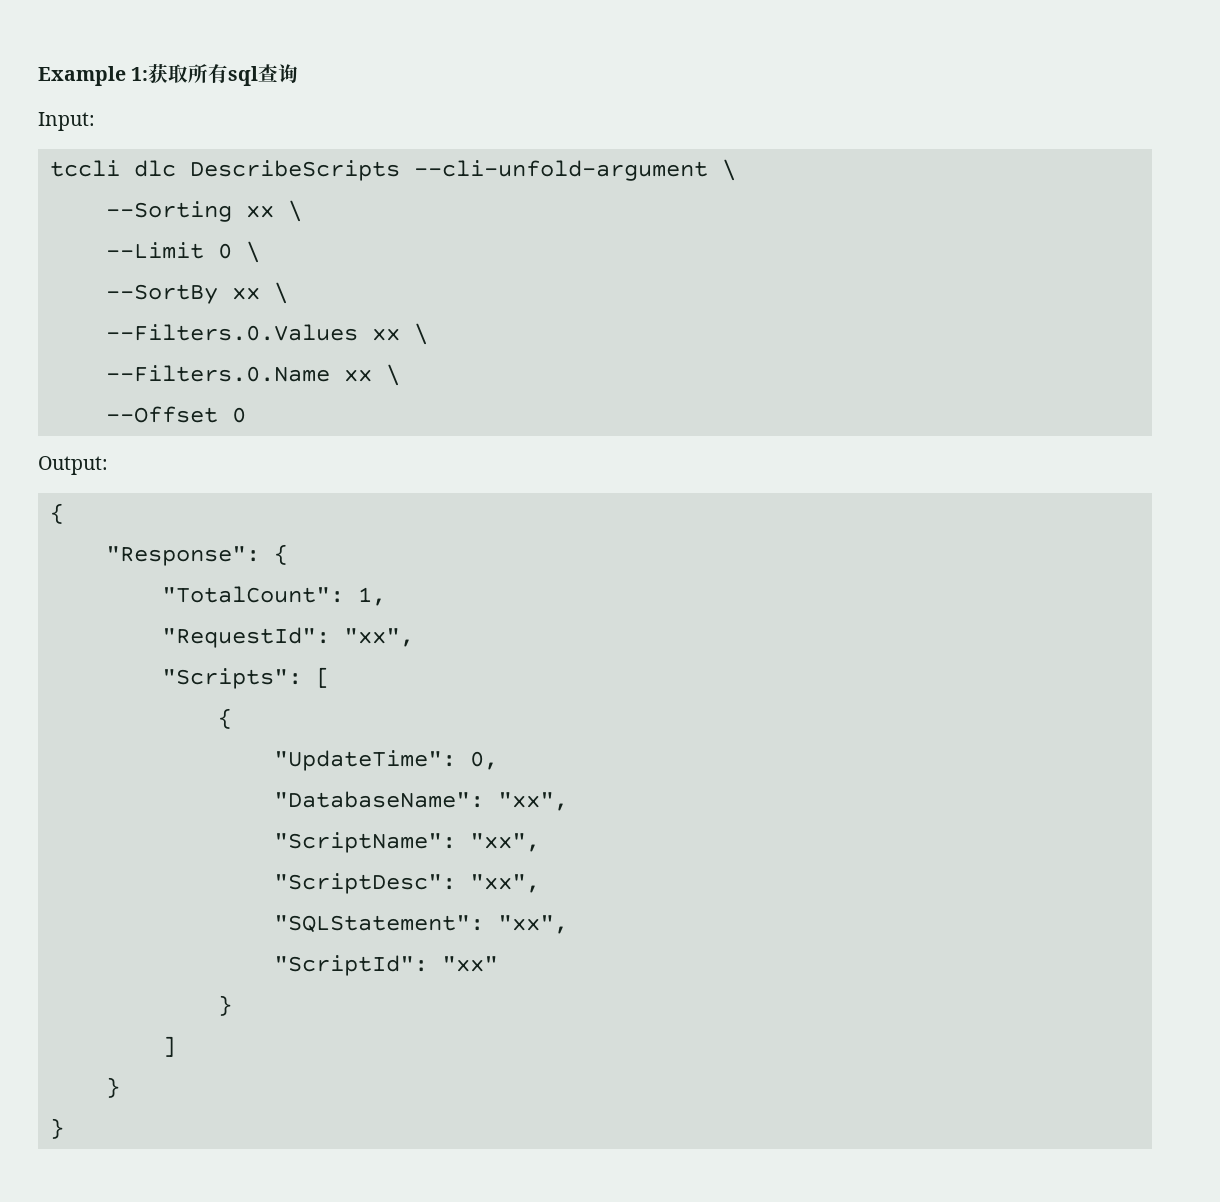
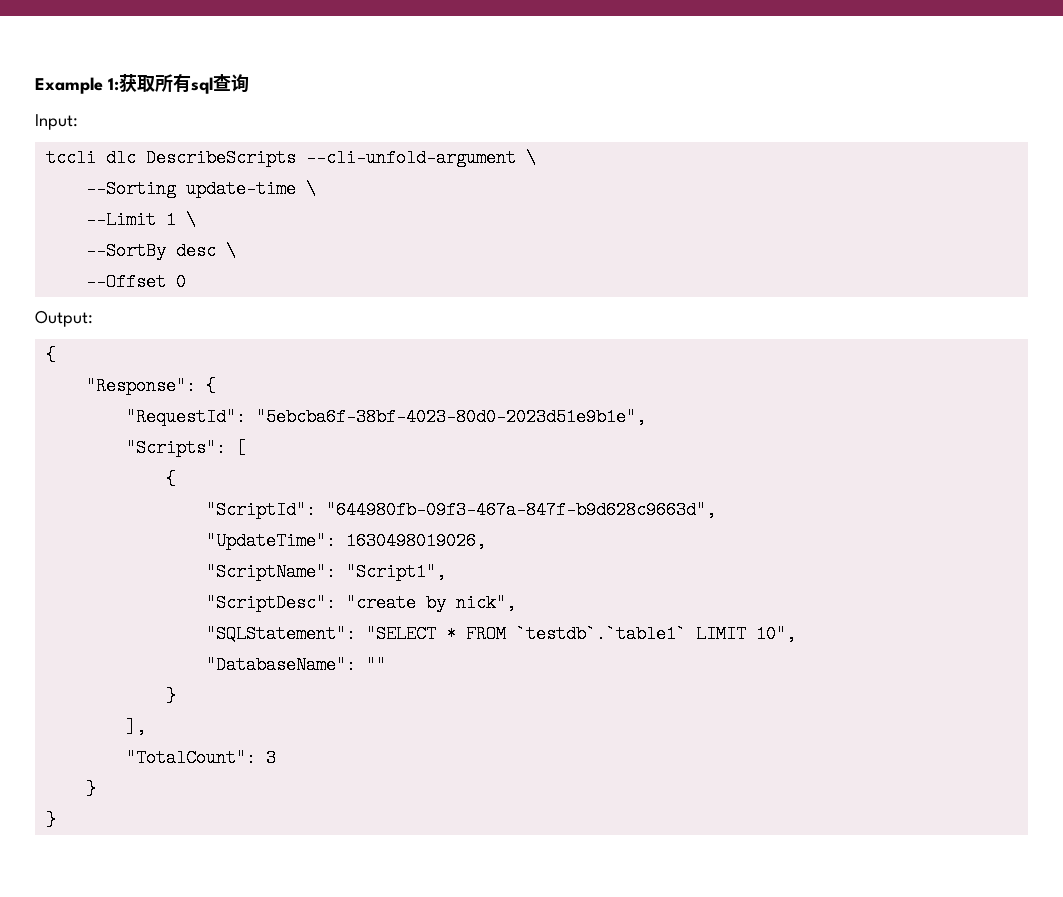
- --Sorting xx \
+ --Sorting update-time \
- --Limit 0 \
+ --Limit 1 \
- --SortBy xx \
- --Filters.0.Values xx \
- --Filters.0.Name xx \
+ --SortBy desc \
- "TotalCount": 1,
- "RequestId": "xx",
+ "RequestId": "5ebcba6f-38bf-4023-80d0-2023d51e9b1e",
+ "ScriptId": "644980fb-09f3-467a-847f-b9d628c9663d",
- "UpdateTime": 0,
- "DatabaseName": "xx",
- "ScriptName": "xx",
- "ScriptDesc": "xx",
- "SQLStatement": "xx",
- "ScriptId": "xx"
+ "UpdateTime": 1630498019026,
+ "ScriptName": "Script1",
+ "ScriptDesc": "create by nick",
+ "SQLStatement": "SELECT * FROM `testdb`.`table1` LIMIT 10",
+ "DatabaseName": ""
  }
- ]
+ ],
+ "TotalCount": 3

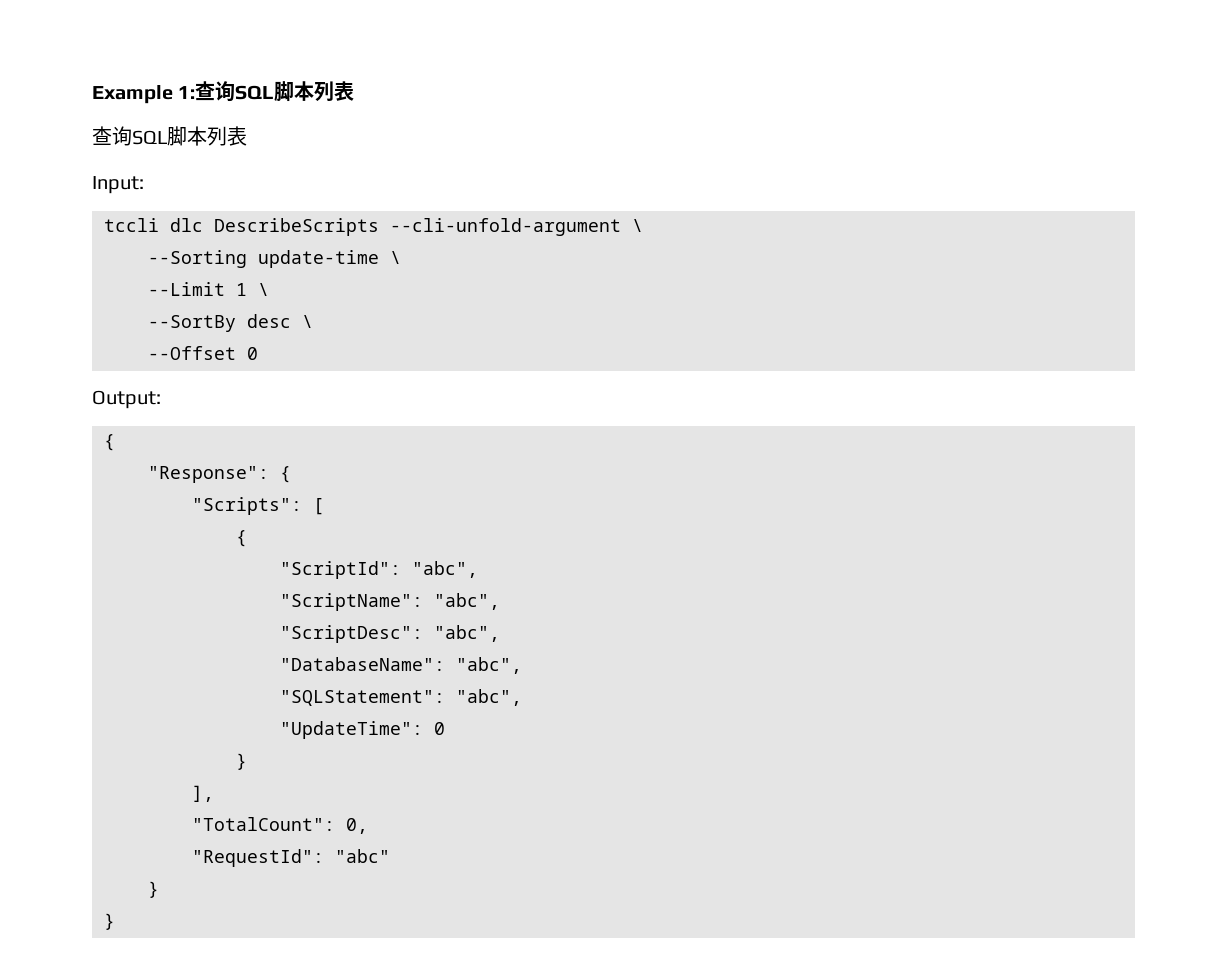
- Example 1:获取所有sql查询
+ Example 1:查询SQL脚本列表
+ 查询SQL脚本列表
- "RequestId": "5ebcba6f-38bf-4023-80d0-2023d51e9b1e",
- "ScriptId": "644980fb-09f3-467a-847f-b9d628c9663d",
- "UpdateTime": 1630498019026,
- "ScriptName": "Script1",
- "ScriptDesc": "create by nick",
- "SQLStatement": "SELECT * FROM `testdb`.`table1` LIMIT 10",
- "DatabaseName": ""
+ "ScriptId": "abc",
+ "ScriptName": "abc",
+ "ScriptDesc": "abc",
+ "DatabaseName": "abc",
+ "SQLStatement": "abc",
+ "UpdateTime": 0
- "TotalCount": 3
+ "TotalCount": 0,
+ "RequestId": "abc"

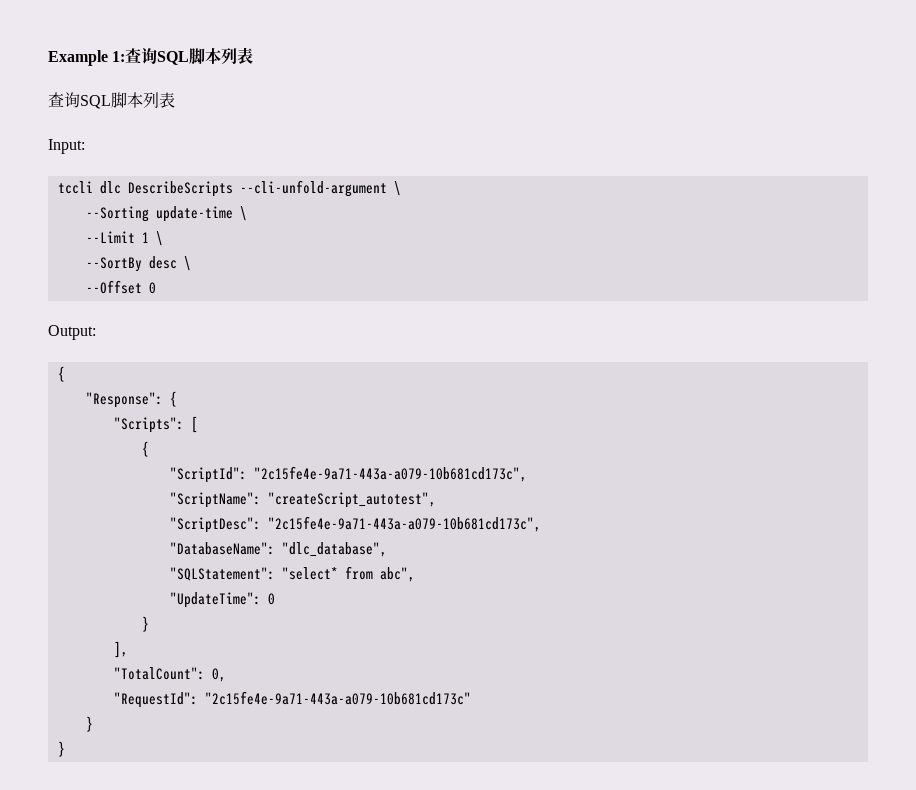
- "ScriptId": "abc",
+ "ScriptId": "2c15fe4e-9a71-443a-a079-10b681cd173c",
- "ScriptName": "abc",
+ "ScriptName": "createScript_autotest",
- "ScriptDesc": "abc",
+ "ScriptDesc": "2c15fe4e-9a71-443a-a079-10b681cd173c",
- "DatabaseName": "abc",
+ "DatabaseName": "dlc_database",
- "SQLStatement": "abc",
+ "SQLStatement": "select* from abc",
- "RequestId": "abc"
+ "RequestId": "2c15fe4e-9a71-443a-a079-10b681cd173c"

